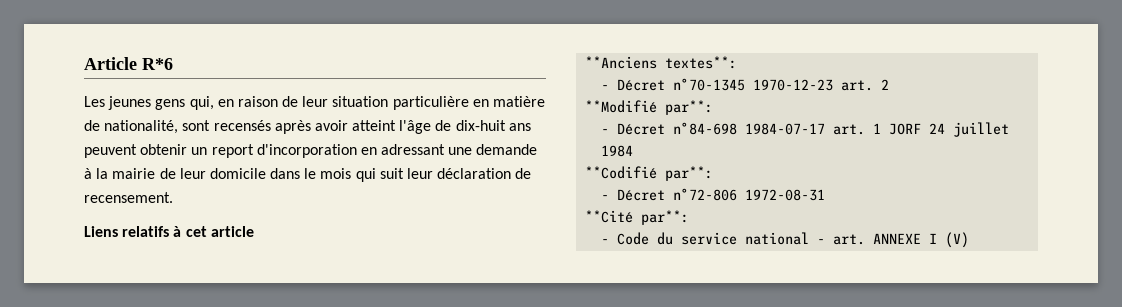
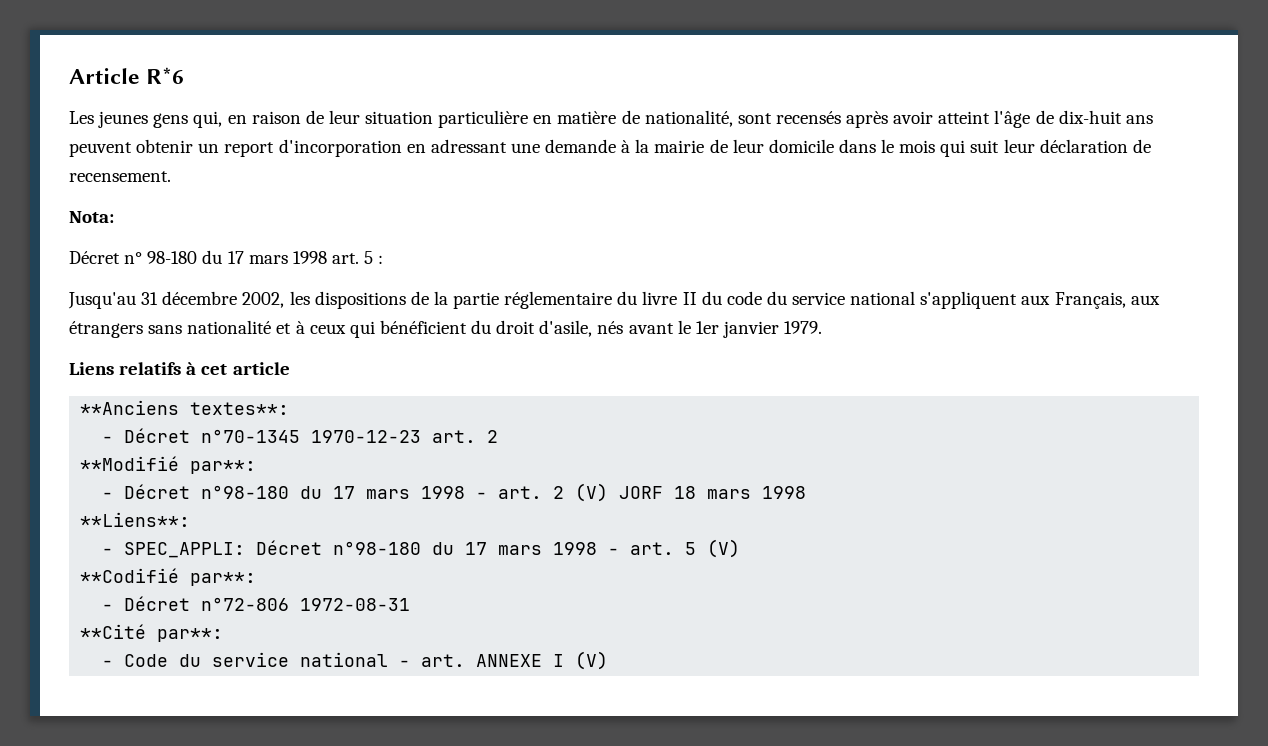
+ Nota:
+ Décret n° 98-180 du 17 mars 1998 art. 5 :
+ Jusqu'au 31 décembre 2002, les dispositions de la partie réglementaire du livre II du code du service national s'appliquent aux Français, aux étrangers sans nationalité et à ceux qui bénéficient du droit d'asile, nés avant le 1er janvier 1979.
- - Décret n°84-698 1984-07-17 art. 1 JORF 24 juillet 1984
+ - Décret n°98-180 du 17 mars 1998 - art. 2 (V) JORF 18 mars 1998
+ **Liens**:
+ - SPEC_APPLI: Décret n°98-180 du 17 mars 1998 - art. 5 (V)

